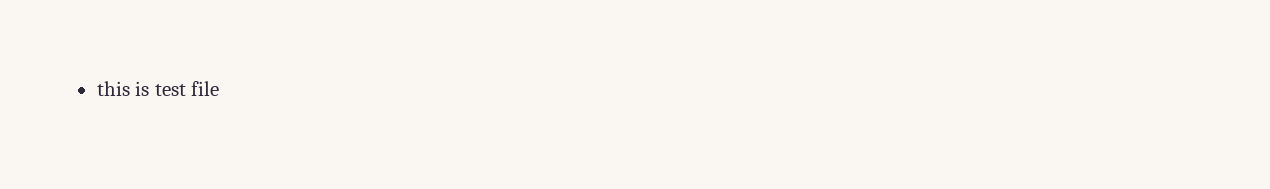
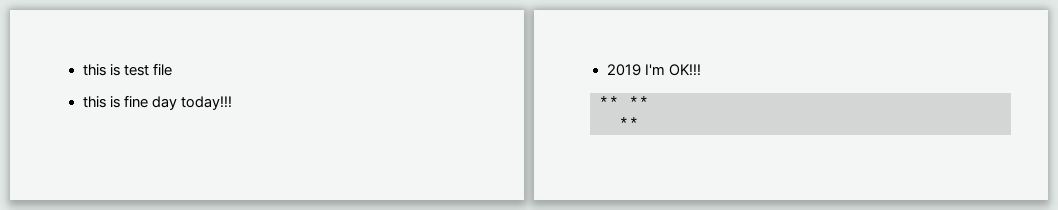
+ this is fine day today!!!
+ 2019 I'm OK!!!
+ ** **
+ **

